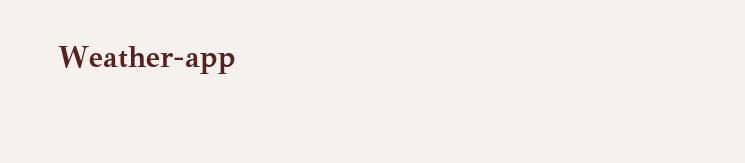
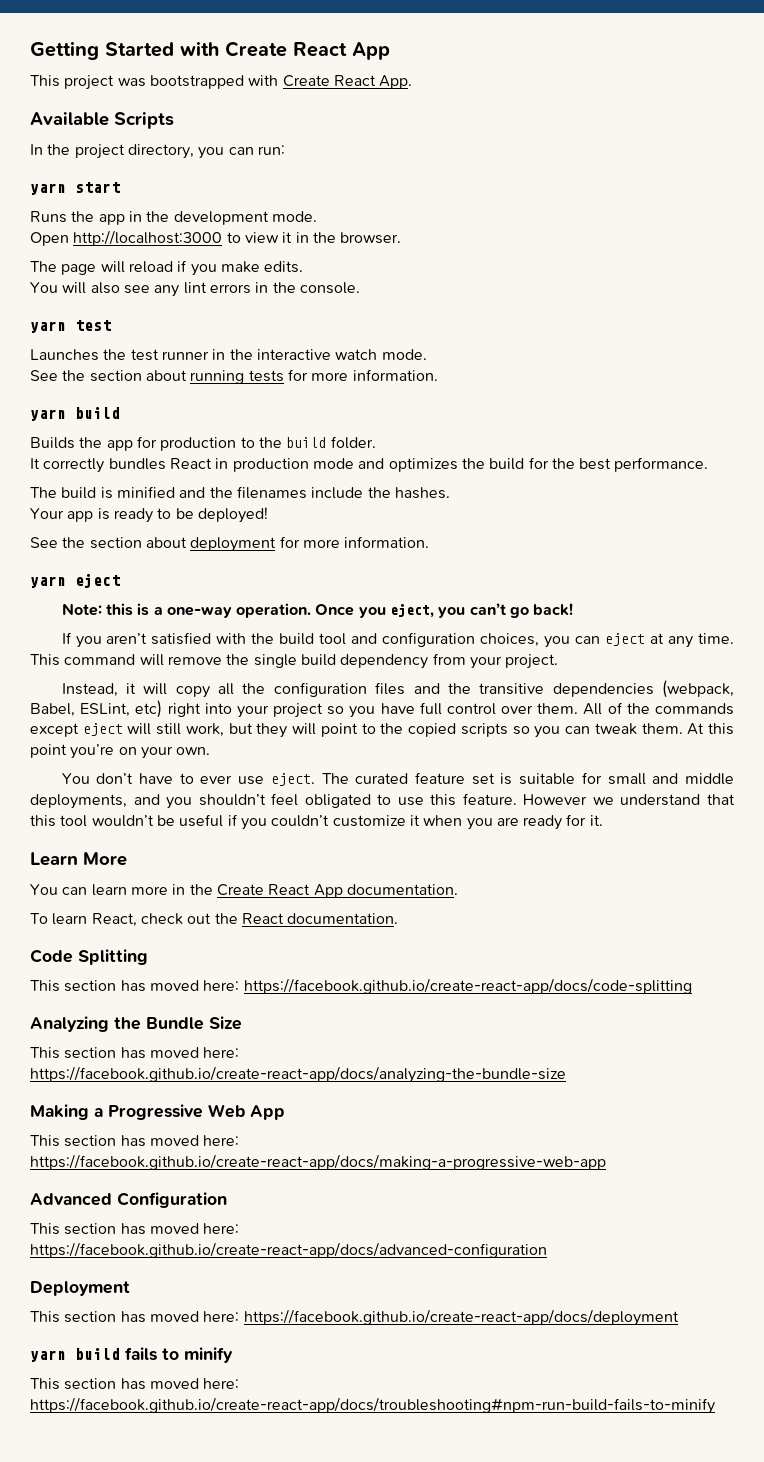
- Weather-app
+ Getting Started with Create React App
+ This project was bootstrapped with Create React App.
+ Available Scripts
+ In the project directory, you can run:
+ yarn start
+ Runs the app in the development mode.
+ Open http://localhost:3000 to view it in the browser.
+ The page will reload if you make edits.
+ You will also see any lint errors in the console.
+ yarn test
+ Launches the test runner in the interactive watch mode.
+ See the section about running tests for more information.
+ yarn build
+ Builds the app for production to the build folder.
+ It correctly bundles React in production mode and optimizes the build for the best performance.
+ The build is minified and the filenames include the hashes.
+ Your app is ready to be deployed!
+ See the section about deployment for more information.
+ yarn eject
+ Note: this is a one-way operation. Once you eject, you can’t go back!
+ If you aren’t satisfied with the build tool and configuration choices, you can eject at any time. This command will remove the single build dependency from your project.
+ Instead, it will copy all the configuration files and the transitive dependencies (webpack, Babel, ESLint, etc) right into your project so you have full control over them. All of the commands except eject will still work, but they will point to the copied scripts so you can tweak them. At this point you’re on your own.
+ You don’t have to ever use eject. The curated feature set is suitable for small and middle deployments, and you shouldn’t feel obligated to use this feature. However we understand that this tool wouldn’t be useful if you couldn’t customize it when you are ready for it.
+ Learn More
+ You can learn more in the Create React App documentation.
+ To learn React, check out the React documentation.
+ Code Splitting
+ This section has moved here: https://facebook.github.io/create-react-app/docs/code-splitting
+ Analyzing the Bundle Size
+ This section has moved here: https://facebook.github.io/create-react-app/docs/analyzing-the-bundle-size
+ Making a Progressive Web App
+ This section has moved here: https://facebook.github.io/create-react-app/docs/making-a-progressive-web-app
+ Advanced Configuration
+ This section has moved here: https://facebook.github.io/create-react-app/docs/advanced-configuration
+ Deployment
+ This section has moved here: https://facebook.github.io/create-react-app/docs/deployment
+ yarn build fails to minify
+ This section has moved here: https://facebook.github.io/create-react-app/docs/troubleshooting#npm-run-build-fails-to-minify

